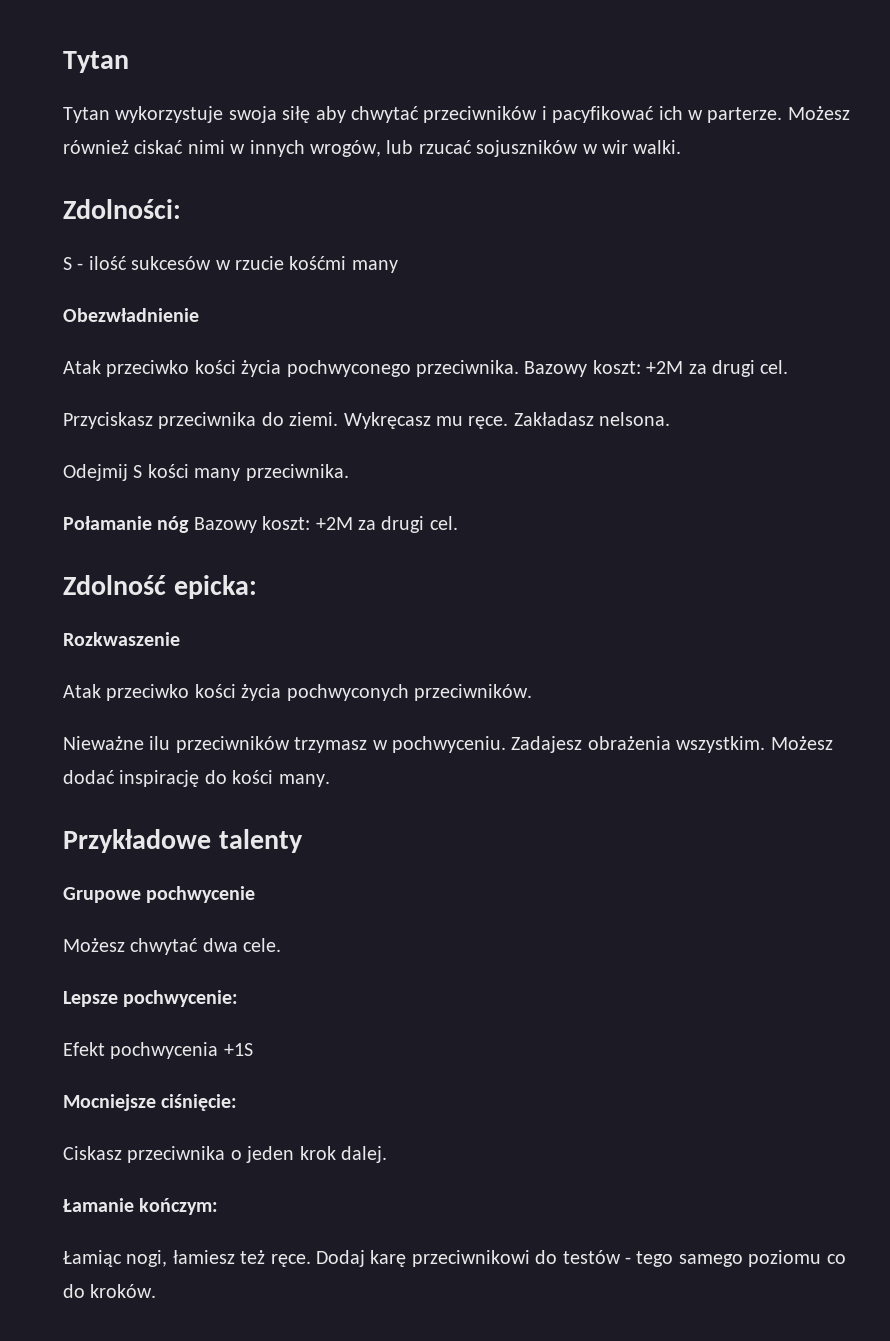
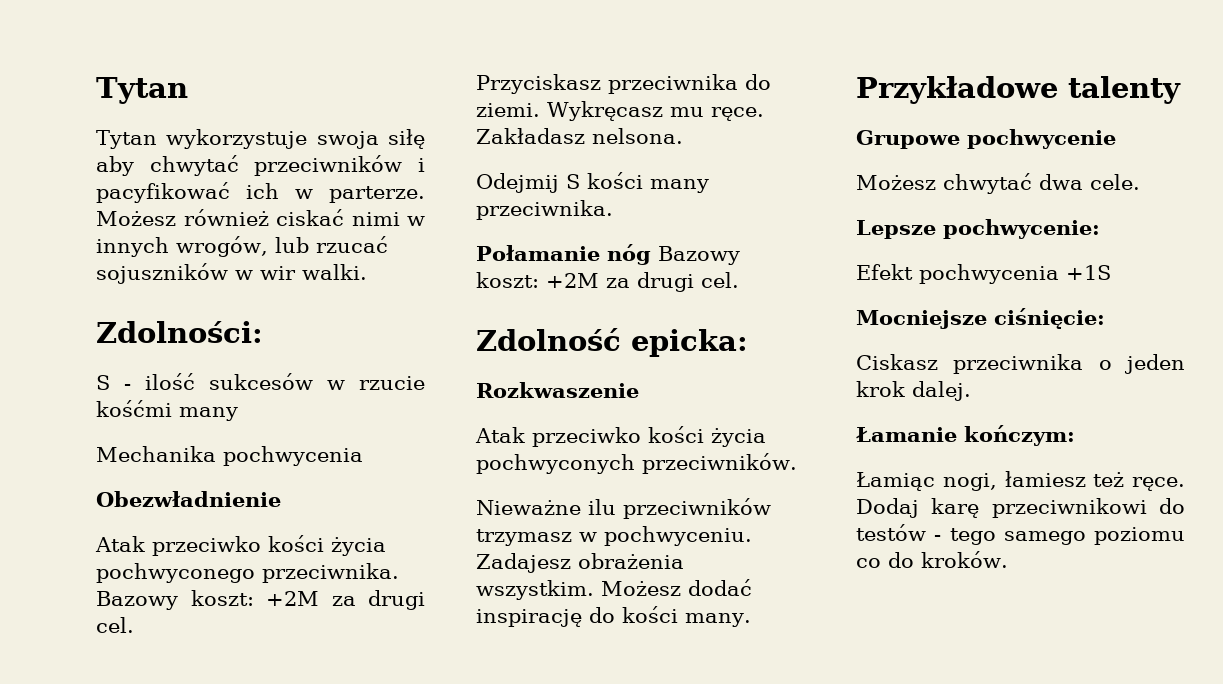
+ Mechanika pochwycenia

